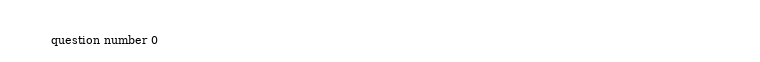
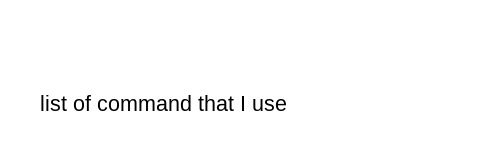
- question number 0
+ list of command that I use

